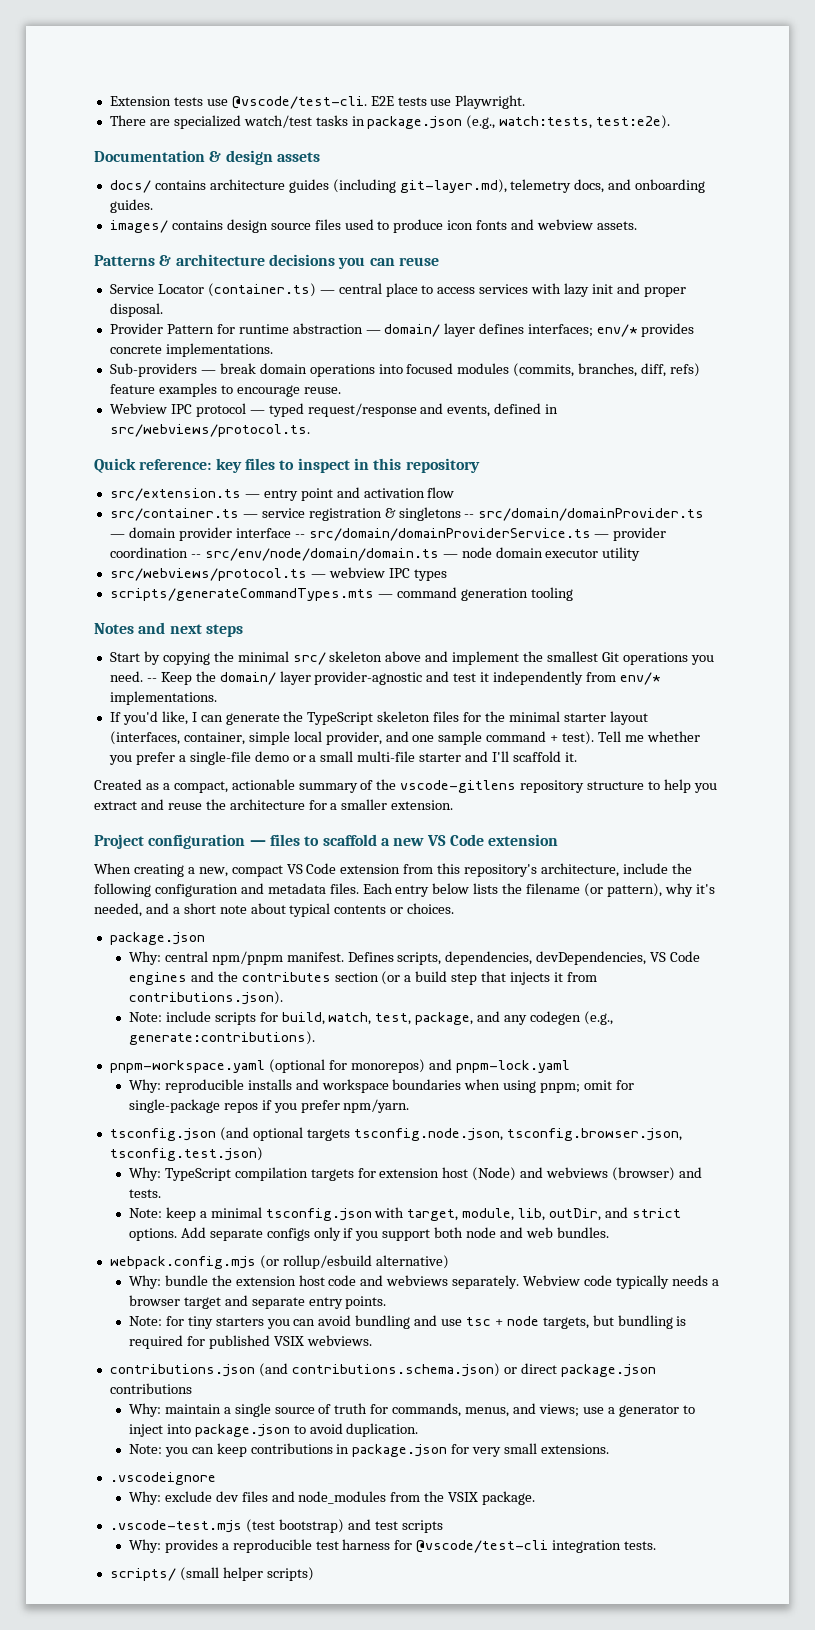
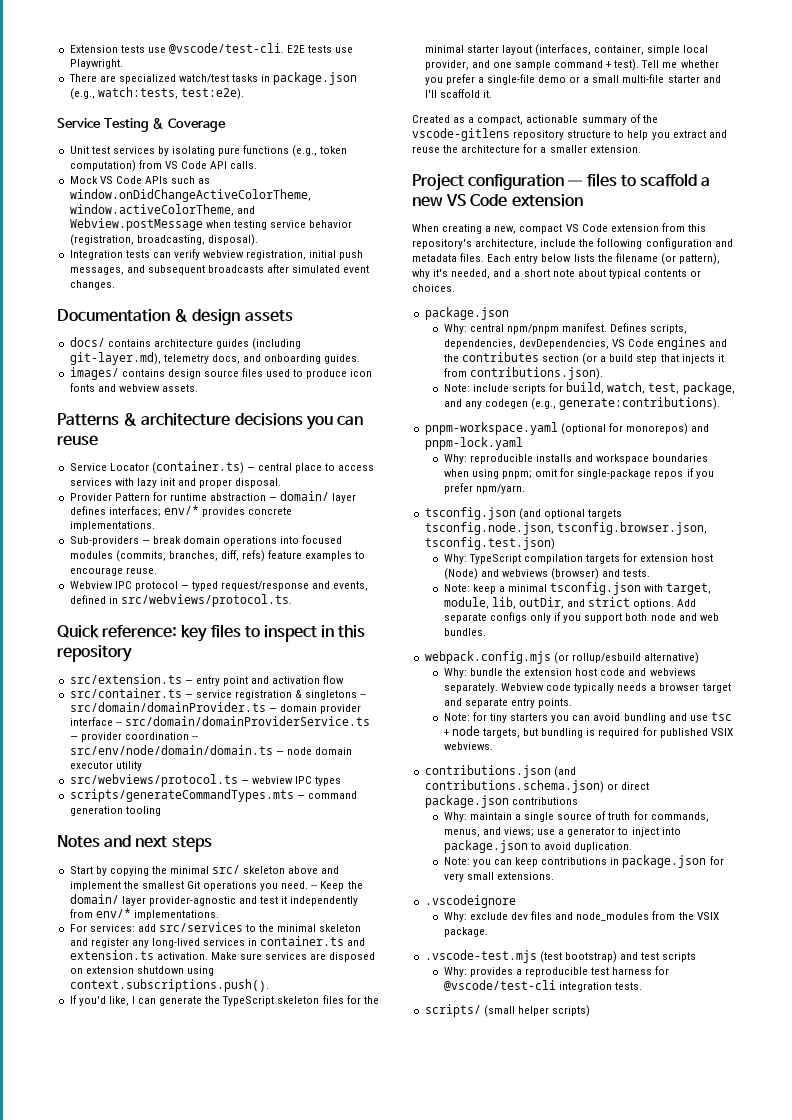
+ Service Testing & Coverage
+ Unit test services by isolating pure functions (e.g., token computation) from VS Code API calls.
+ Mock VS Code APIs such as window.onDidChangeActiveColorTheme, window.activeColorTheme, and Webview.postMessage when testing service behavior (registration, broadcasting, disposal).
+ Integration tests can verify webview registration, initial push messages, and subsequent broadcasts after simulated event changes.
+ For services: add src/services to the minimal skeleton and register any long-lived services in container.ts and extension.ts activation. Make sure services are disposed on extension shutdown using context.subscriptions.push().

